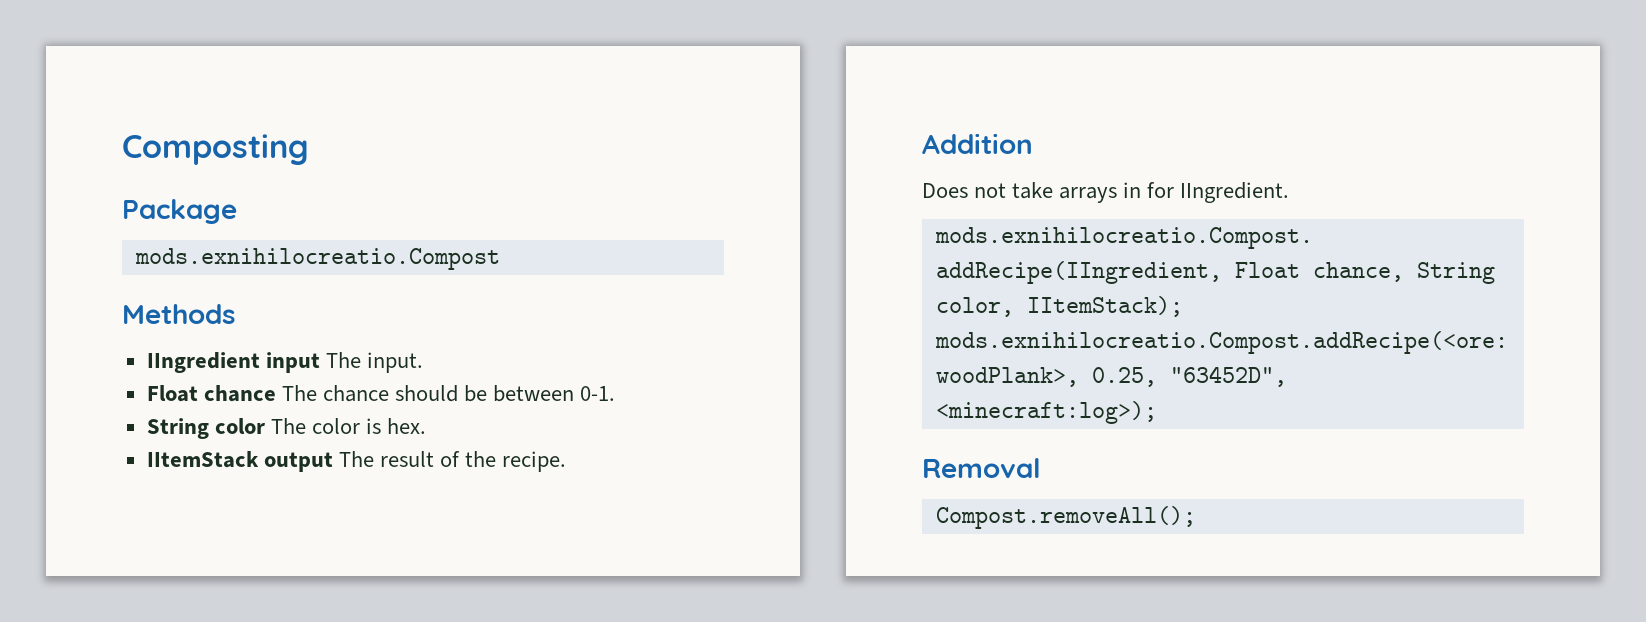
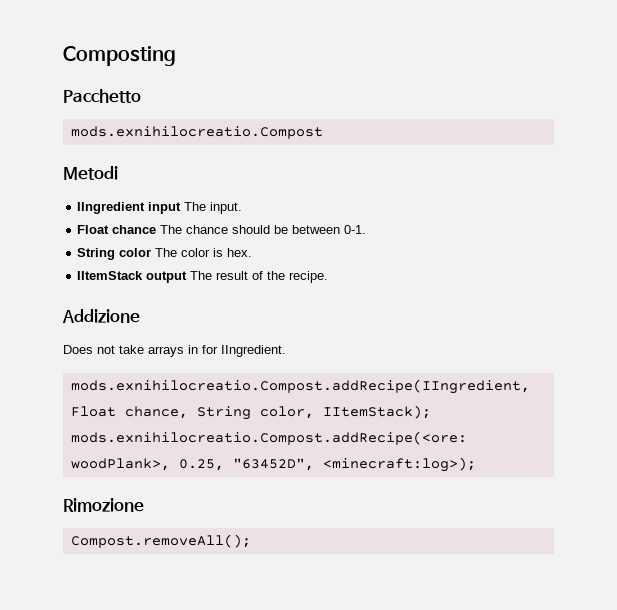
- Package
+ Pacchetto
- Methods
+ Metodi
- Addition
+ Addizione
- Removal
+ Rimozione

